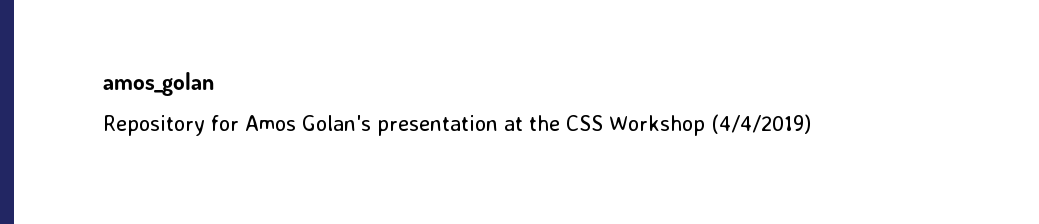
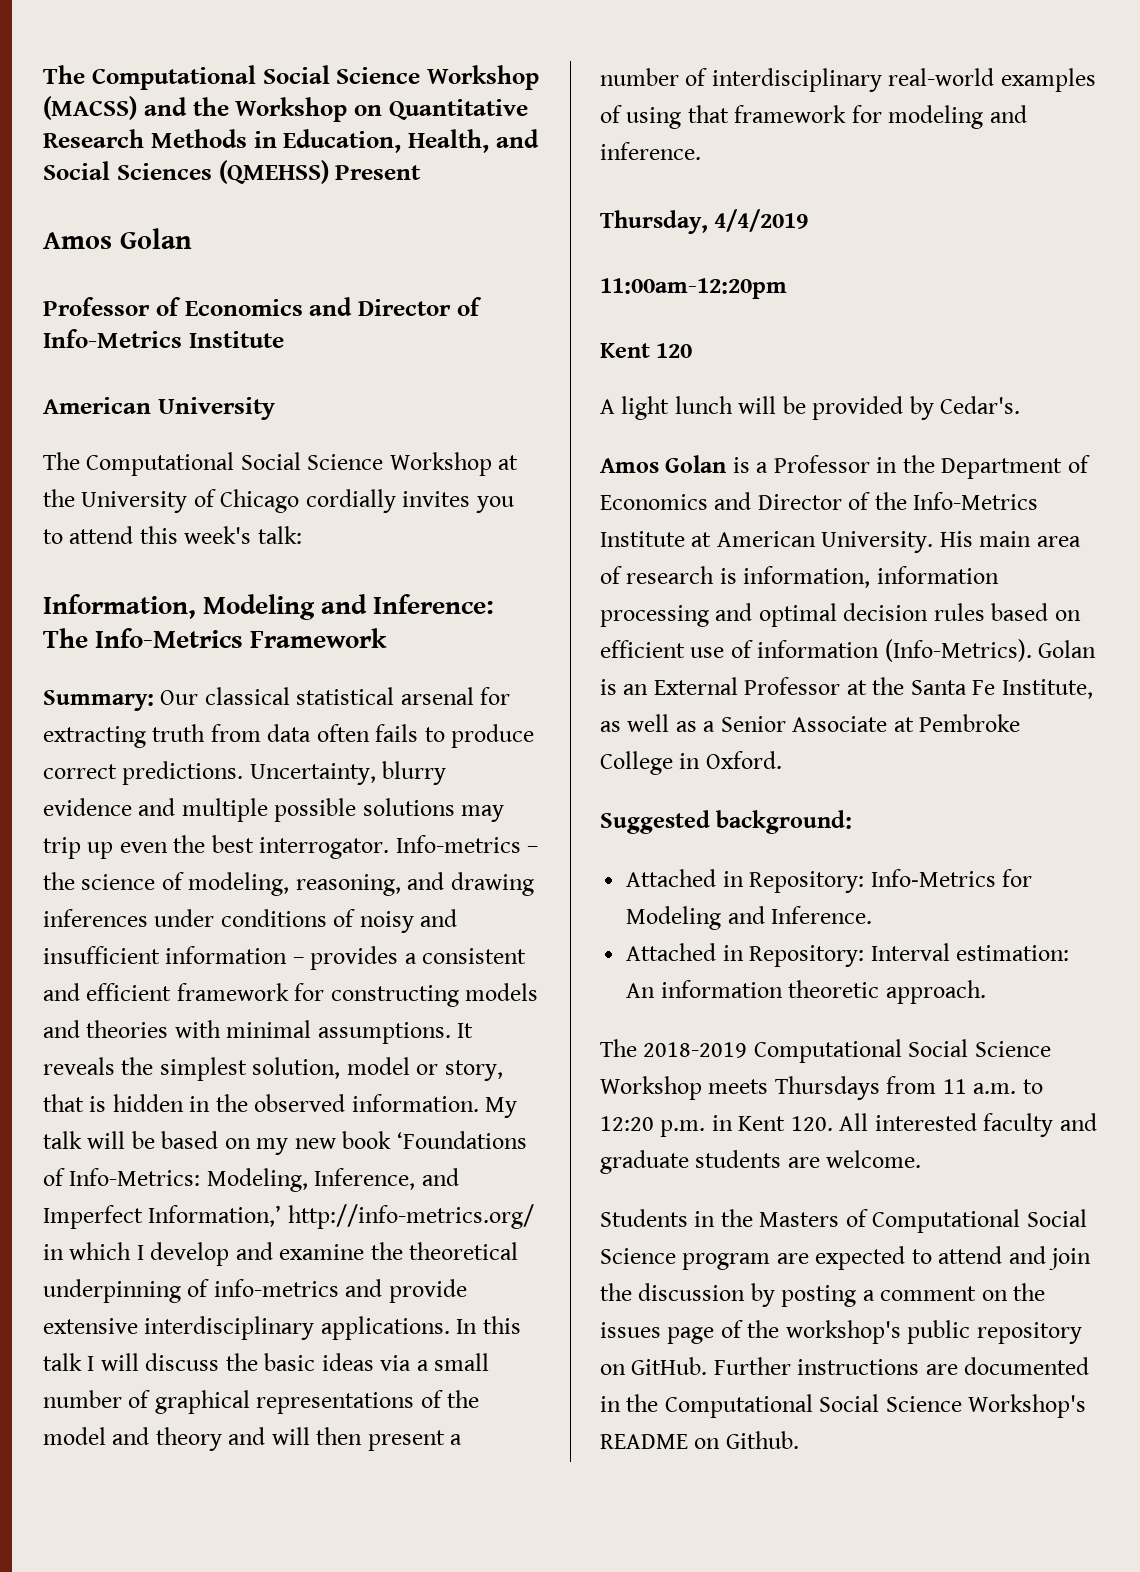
- amos_golan
- Repository for Amos Golan's presentation at the CSS Workshop (4/4/2019)
+ The Computational Social Science Workshop (MACSS) and the Workshop on Quantitative Research Methods in Education, Health, and Social Sciences (QMEHSS) Present
+ Amos Golan
+ Professor of Economics and Director of Info-Metrics Institute
+ American University
+ The Computational Social Science Workshop at the University of Chicago cordially invites you to attend this week's talk:
+ Information, Modeling and Inference: The Info-Metrics Framework
+ Summary: Our classical statistical arsenal for extracting truth from data often fails to produce correct predictions. Uncertainty, blurry evidence and multiple possible solutions may trip up even the best interrogator. Info-metrics – the science of modeling, reasoning, and drawing inferences under conditions of noisy and insufficient information – provides a consistent and efficient framework for constructing models and theories with minimal assumptions. It reveals the simplest solution, model or story, that is hidden in the observed information. My talk will be based on my new book ‘Foundations of Info-Metrics: Modeling, Inference, and Imperfect Information,’ http://info-metrics.org/ in which I develop and examine the theoretical underpinning of info-metrics and provide extensive interdisciplinary applications. In this talk I will discuss the basic ideas via a small number of graphical representations of the model and theory and will then present a number of interdisciplinary real-world examples of using that framework for modeling and inference.
+ Thursday, 4/4/2019
+ 11:00am-12:20pm
+ Kent 120
+ A light lunch will be provided by Cedar's.
+ Amos Golan is a Professor in the Department of Economics and Director of the Info-Metrics Institute at American University. His main area of research is information, information processing and optimal decision rules based on efficient use of information (Info-Metrics). Golan is an External Professor at the Santa Fe Institute, as well as a Senior Associate at Pembroke College in Oxford.
+ Suggested background:
+ Attached in Repository: Info‐Metrics for Modeling and Inference.
+ Attached in Repository: Interval estimation: An information theoretic approach.
+ The 2018-2019 Computational Social Science Workshop meets Thursdays from 11 a.m. to 12:20 p.m. in Kent 120. All interested faculty and graduate students are welcome.
+ Students in the Masters of Computational Social Science program are expected to attend and join the discussion by posting a comment on the issues page of the workshop's public repository on GitHub. Further instructions are documented in the Computational Social Science Workshop's README on Github.

